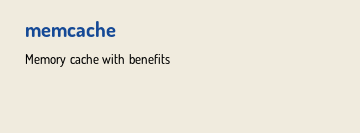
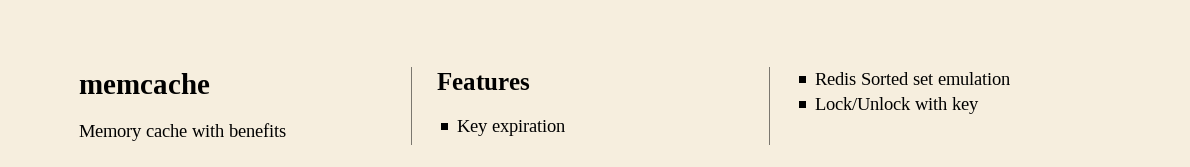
+ Features
+ Key expiration
+ Redis Sorted set emulation
+ Lock/Unlock with key

